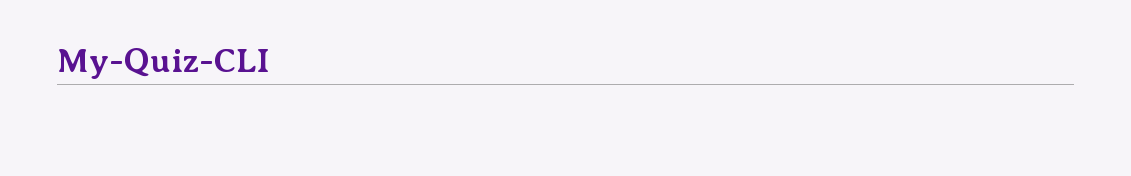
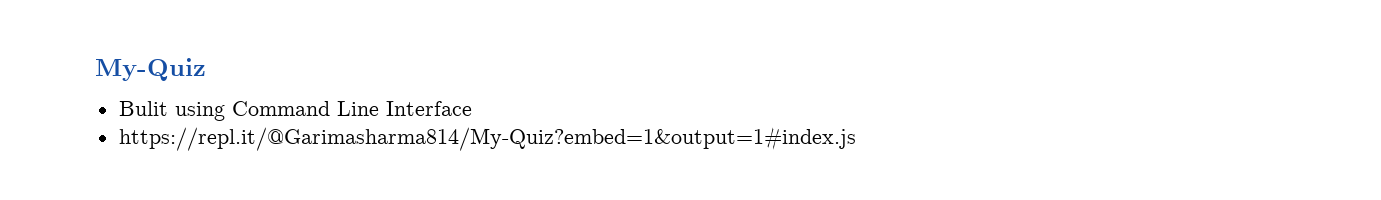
- My-Quiz-CLI
+ My-Quiz
+ Bulit using Command Line Interface
+ https://repl.it/@Garimasharma814/My-Quiz?embed=1&output=1#index.js

